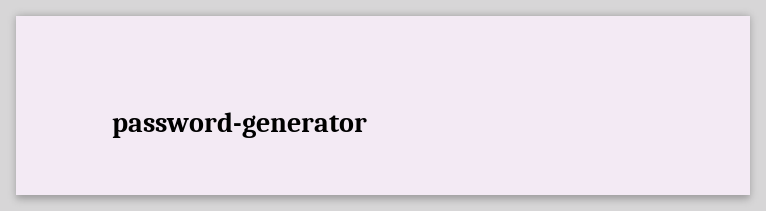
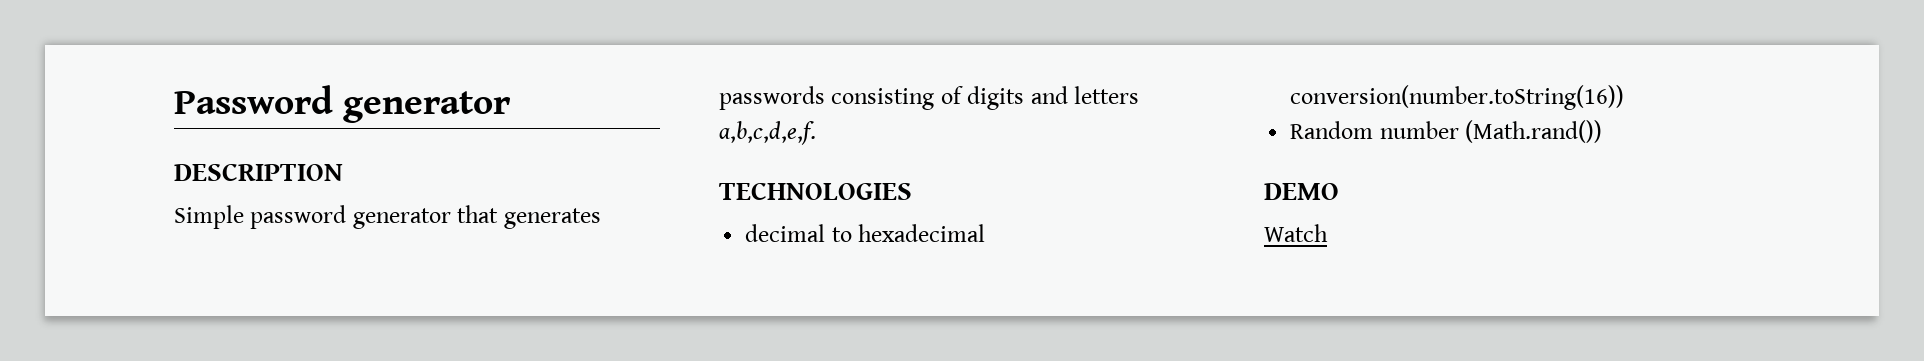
- password-generator
+ Password generator
+ DESCRIPTION
+ Simple password generator that generates passwords consisting of digits and letters a,b,c,d,e,f.
+ TECHNOLOGIES
+ decimal to hexadecimal conversion(number.toString(16))
+ Random number (Math.rand())
+ DEMO
+ Watch

